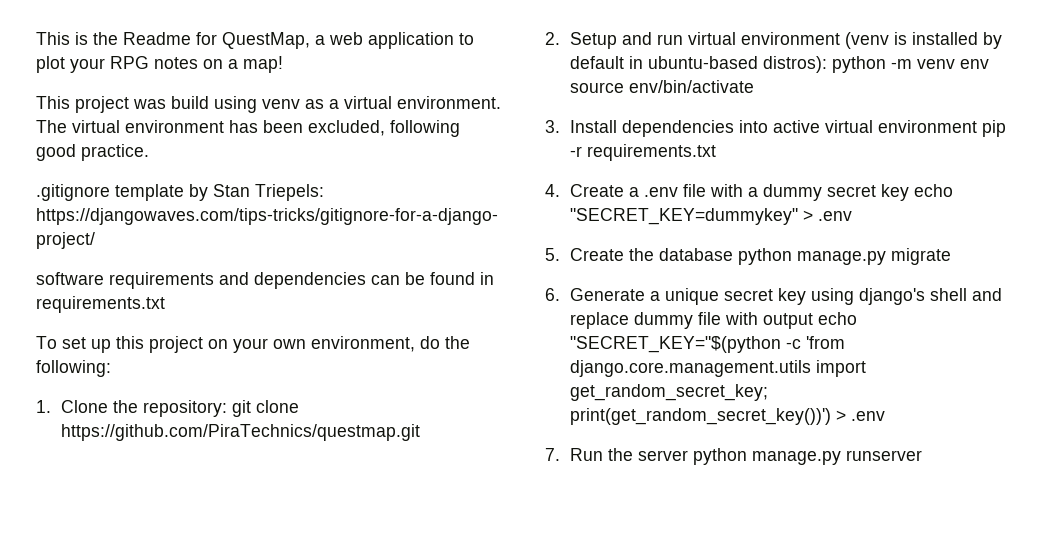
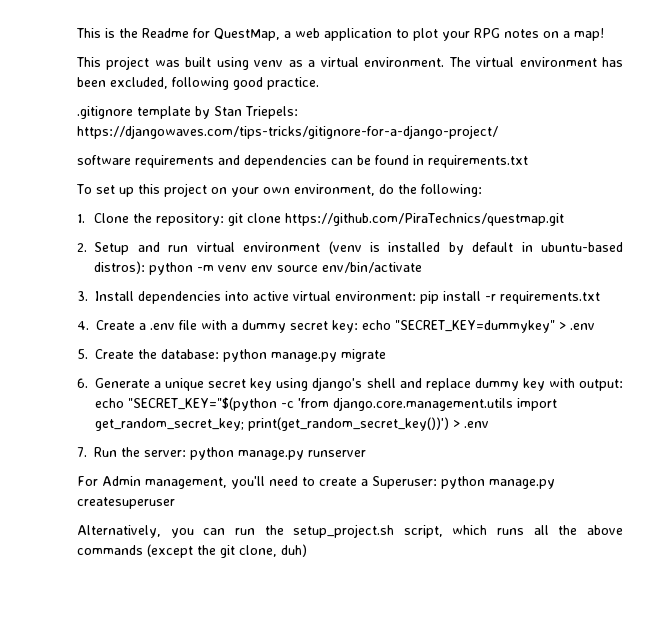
- This project was build using venv as a virtual environment.
+ This project was built using venv as a virtual environment.
- 3. Install dependencies into active virtual environment pip -r requirements.txt
+ 3. Install dependencies into active virtual environment: pip install -r requirements.txt
- 4. Create a .env file with a dummy secret key echo "SECRET_KEY=dummykey" > .env
+ 4. Create a .env file with a dummy secret key: echo "SECRET_KEY=dummykey" > .env
- 5. Create the database python manage.py migrate
+ 5. Create the database: python manage.py migrate
- 6. Generate a unique secret key using django's shell and replace dummy file with output echo "SECRET_KEY="$(python -c 'from django.core.management.utils import get_random_secret_key; print(get_random_secret_key())') > .env
+ 6. Generate a unique secret key using django's shell and replace dummy key with output: echo "SECRET_KEY="$(python -c 'from django.core.management.utils import get_random_secret_key; print(get_random_secret_key())') > .env
- 7. Run the server python manage.py runserver
+ 7. Run the server: python manage.py runserver
+ For Admin management, you'll need to create a Superuser: python manage.py createsuperuser
+ Alternatively, you can run the setup_project.sh script, which runs all the above commands (except the git clone, duh)

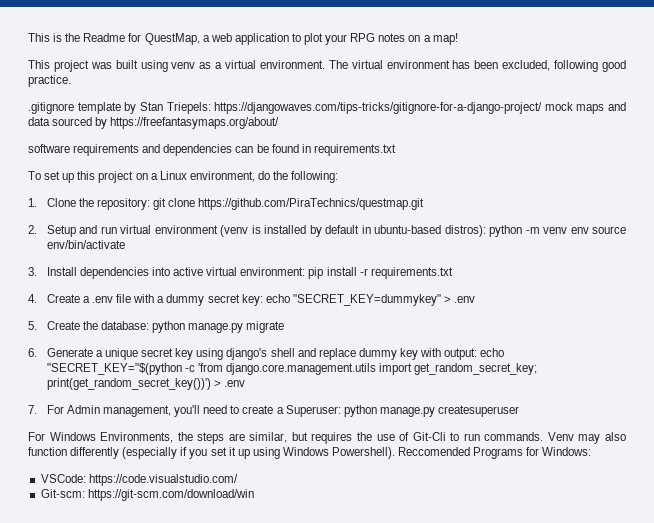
- .gitignore template by Stan Triepels: https://djangowaves.com/tips-tricks/gitignore-for-a-django-project/
+ .gitignore template by Stan Triepels: https://djangowaves.com/tips-tricks/gitignore-for-a-django-project/ mock maps and data sourced by https://freefantasymaps.org/about/
- To set up this project on your own environment, do the following:
+ To set up this project on a Linux environment, do the following:
- 7. Run the server: python manage.py runserver
- For Admin management, you'll need to create a Superuser: python manage.py createsuperuser
+ 7. For Admin management, you'll need to create a Superuser: python manage.py createsuperuser
- Alternatively, you can run the setup_project.sh script, which runs all the above commands (except the git clone, duh)
+ For Windows Environments, the steps are similar, but requires the use of Git-Cli to run commands. Venv may also function differently (especially if you set it up using Windows Powershell). Reccomended Programs for Windows:
+ VSCode: https://code.visualstudio.com/
+ Git-scm: https://git-scm.com/download/win

